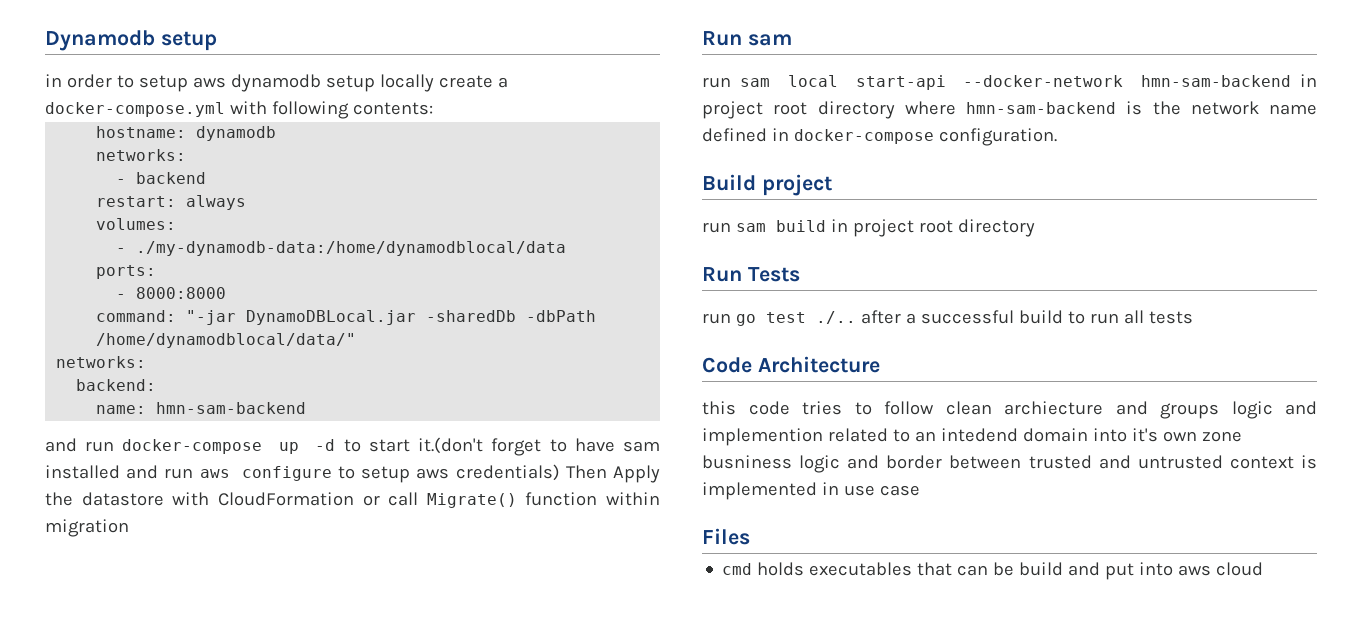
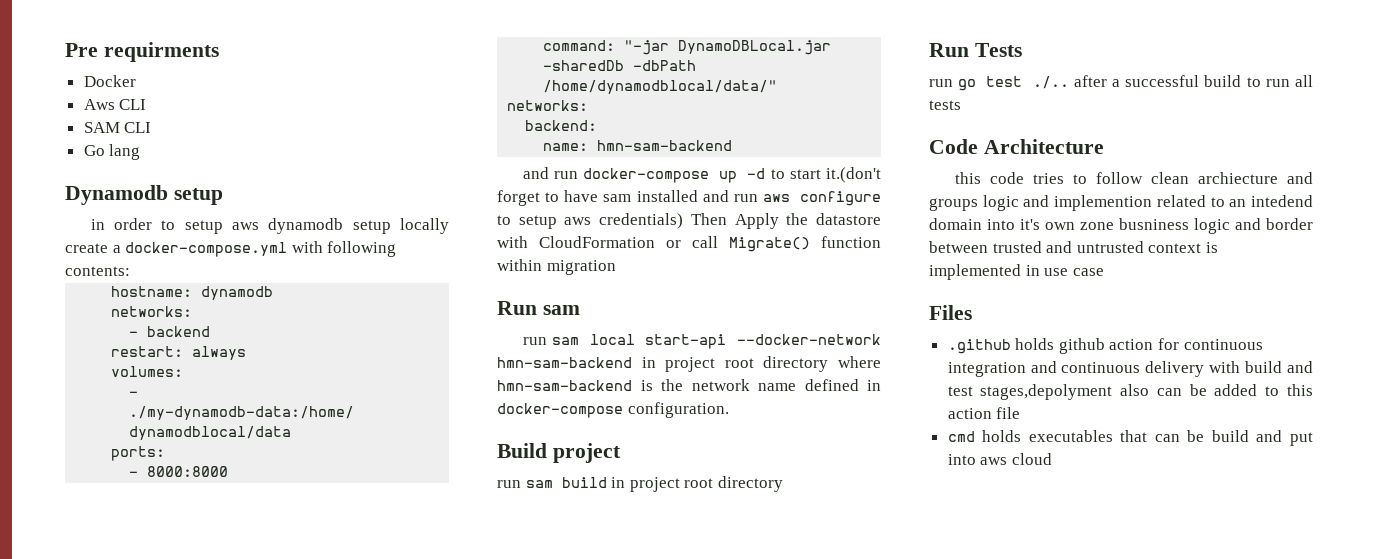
+ Pre requirments
+ Docker
+ Aws CLI
+ SAM CLI
+ Go lang
+ .github holds github action for continuous integration and continuous delivery with build and test stages,depolyment also can be added to this action file

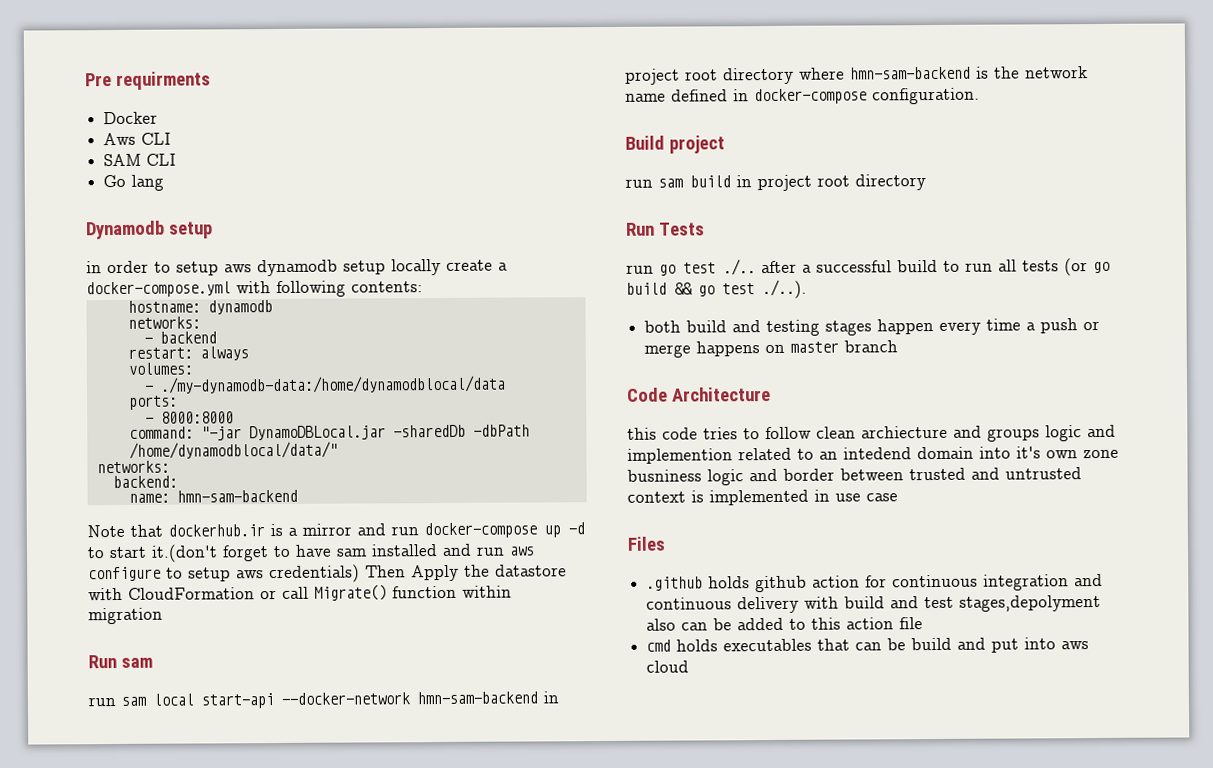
- and run docker-compose up -d to start it.(don't forget to have sam installed and run aws configure to setup aws credentials) Then Apply the datastore with CloudFormation or call Migrate() function within migration
+ Note that dockerhub.ir is a mirror and run docker-compose up -d to start it.(don't forget to have sam installed and run aws configure to setup aws credentials) Then Apply the datastore with CloudFormation or call Migrate() function within migration
- run go test ./.. after a successful build to run all tests
+ run go test ./.. after a successful build to run all tests (or go build && go test ./..).
+ both build and testing stages happen every time a push or merge happens on master branch

